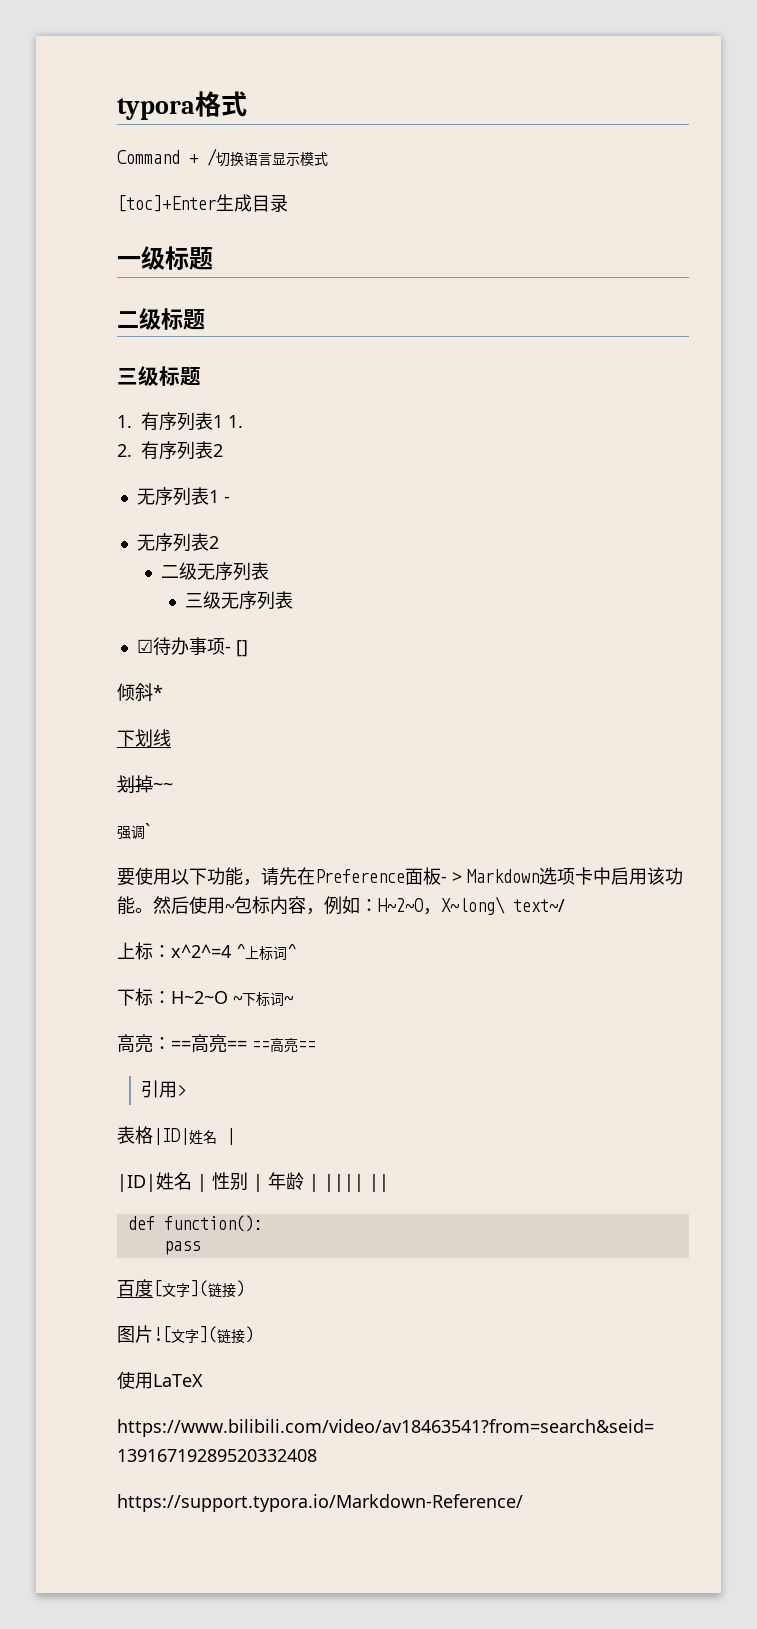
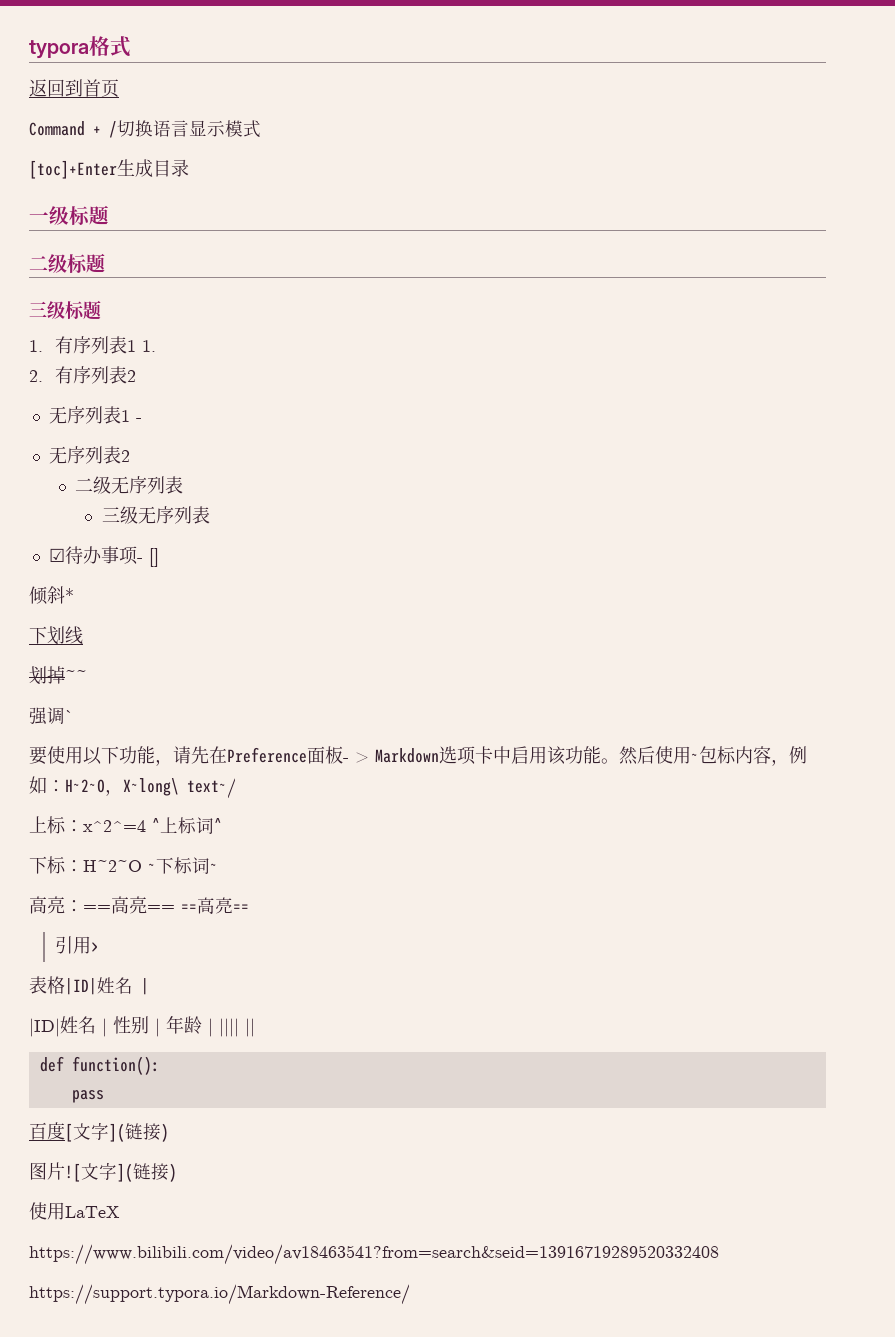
+ 返回到首页

